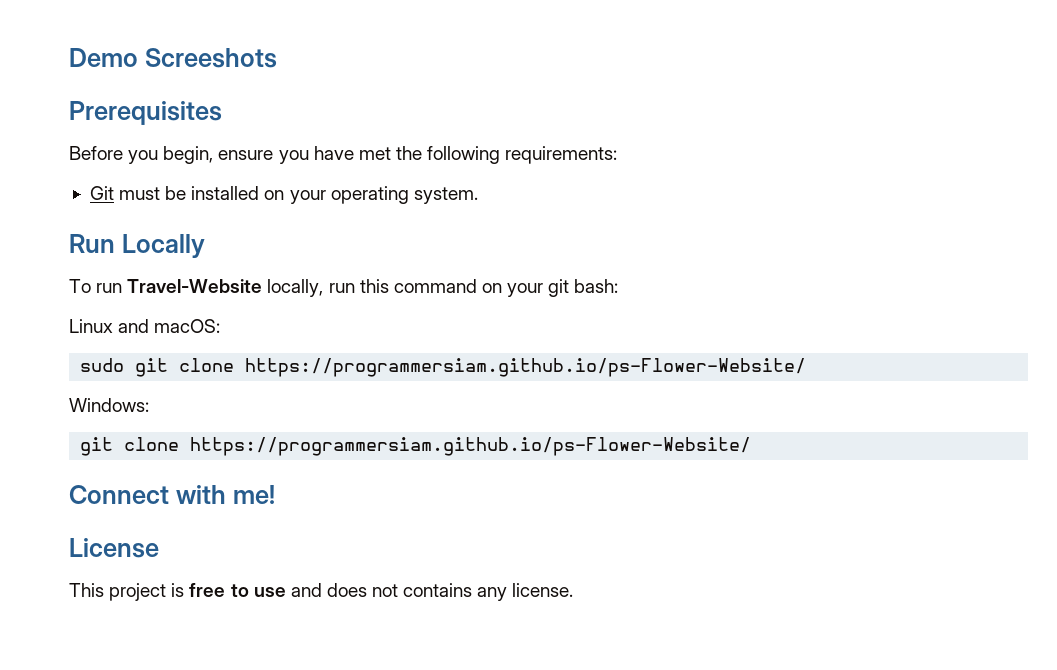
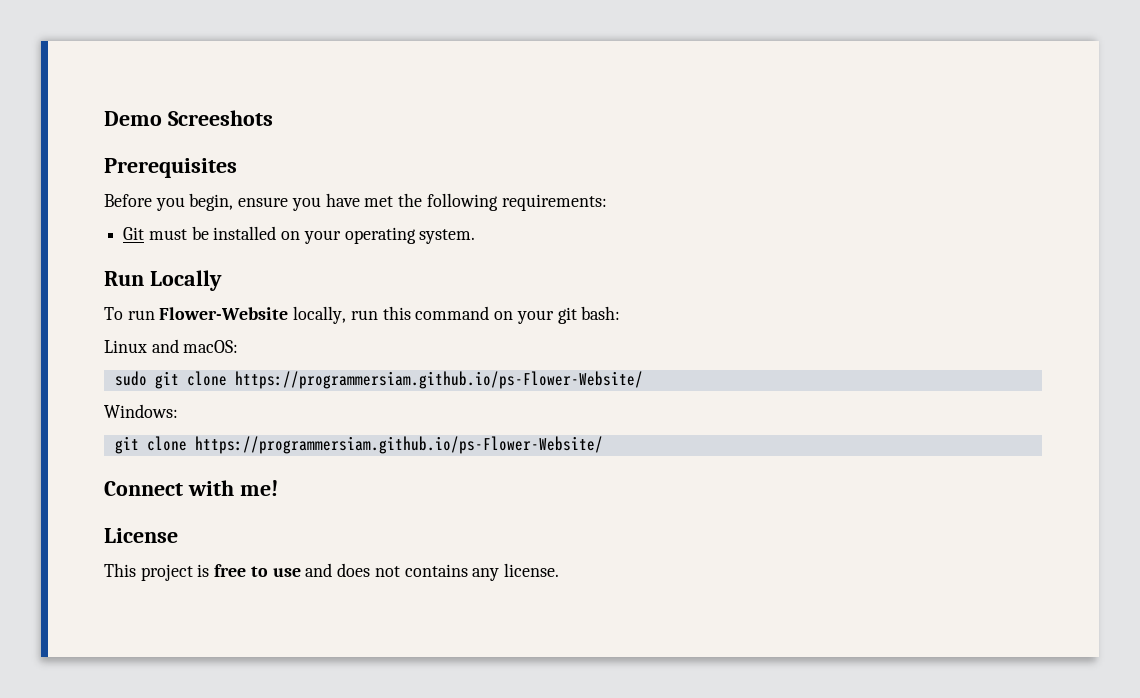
- To run Travel-Website locally, run this command on your git bash:
+ To run Flower-Website locally, run this command on your git bash:

